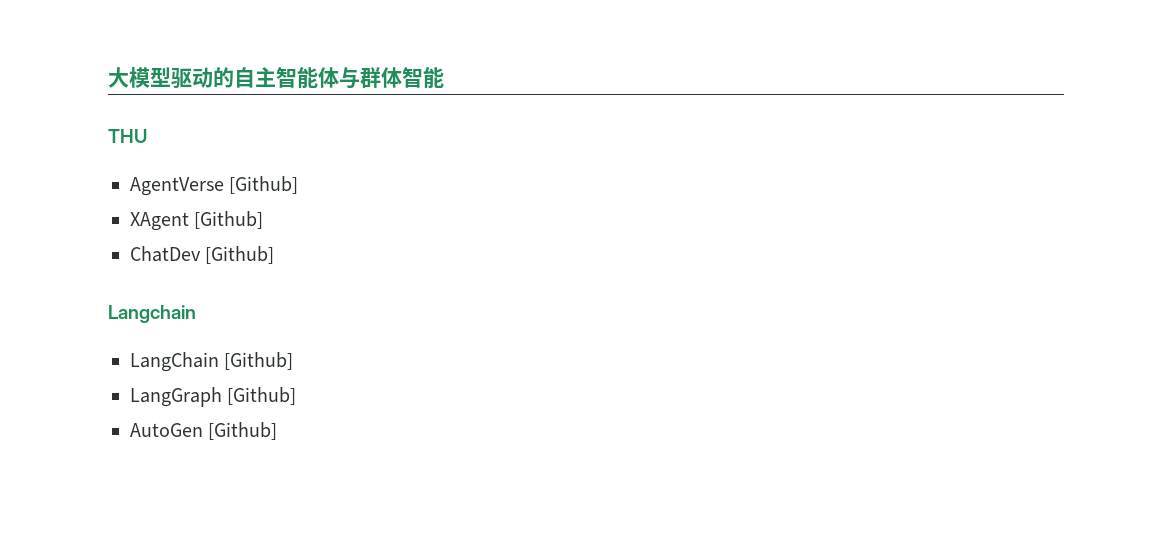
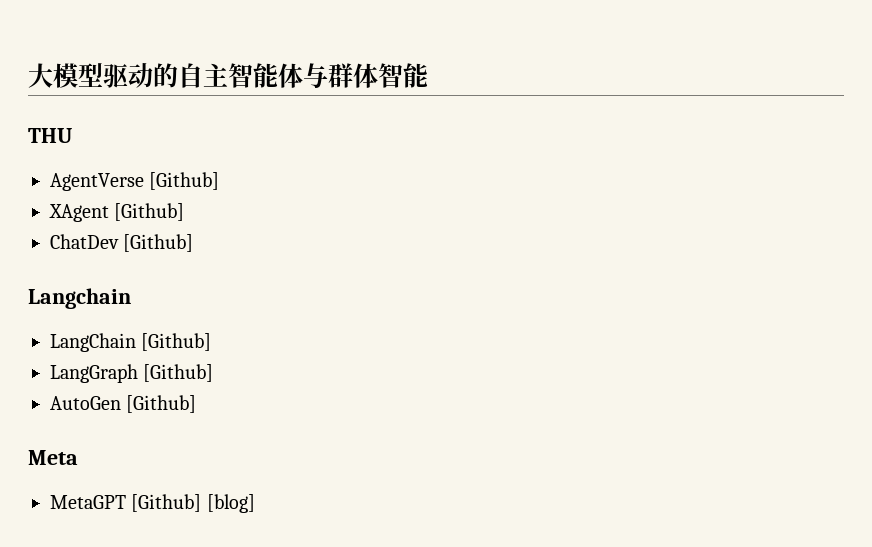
+ Meta
+ MetaGPT [Github] [blog]

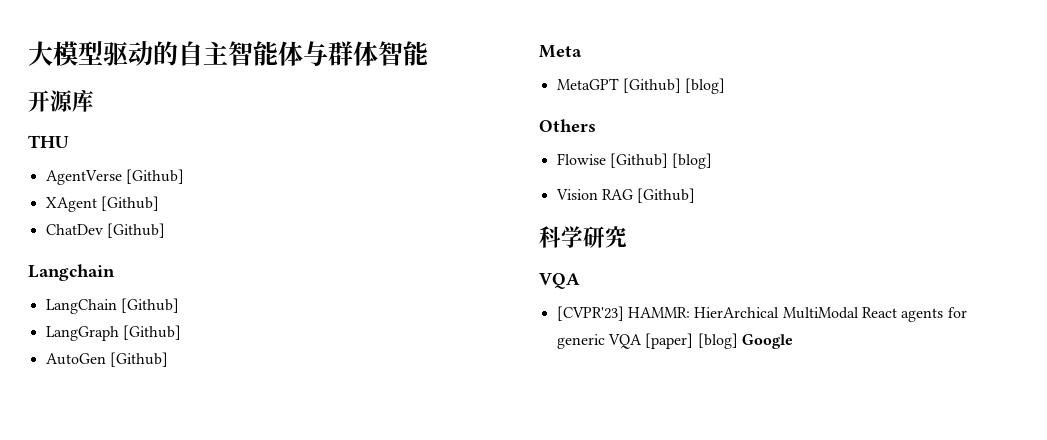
+ 开源库
+ Others
+ Flowise [Github] [blog]
+ Vision RAG [Github]
+ 科学研究
+ VQA
+ [CVPR'23] HAMMR: HierArchical MultiModal React agents for generic VQA [paper] [blog] Google

